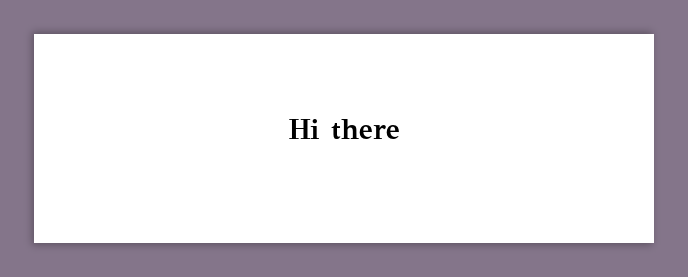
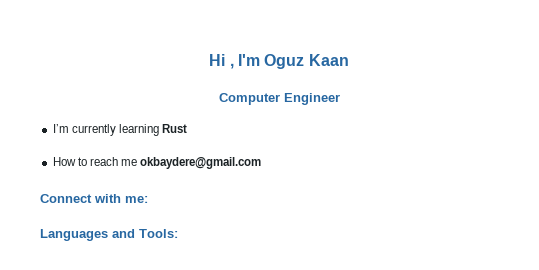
- Hi there
+ Hi , I'm Oguz Kaan
+ Computer Engineer
+ I’m currently learning Rust
+ How to reach me okbaydere@gmail.com
+ Connect with me:
+ Languages and Tools:

